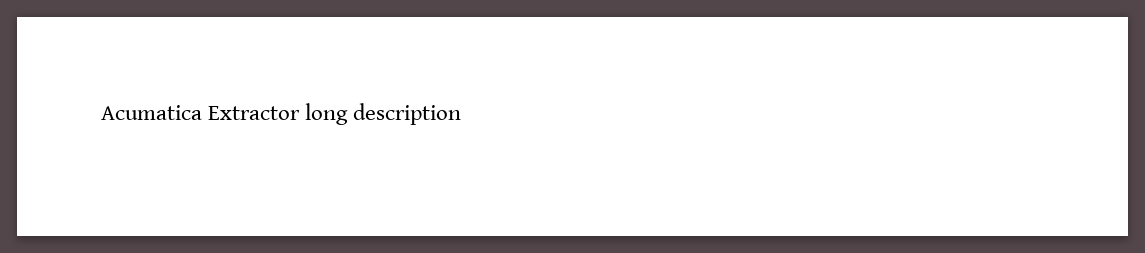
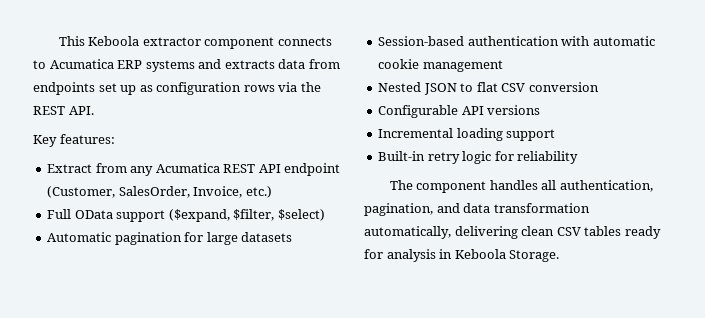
- Acumatica Extractor long description
+ This Keboola extractor component connects to Acumatica ERP systems and extracts data from endpoints set up as configuration rows via the REST API.
+ Key features:
+ Extract from any Acumatica REST API endpoint (Customer, SalesOrder, Invoice, etc.)
+ Full OData support ($expand, $filter, $select)
+ Automatic pagination for large datasets
+ Session-based authentication with automatic cookie management
+ Nested JSON to flat CSV conversion
+ Configurable API versions
+ Incremental loading support
+ Built-in retry logic for reliability
+ The component handles all authentication, pagination, and data transformation automatically, delivering clean CSV tables ready for analysis in Keboola Storage.

